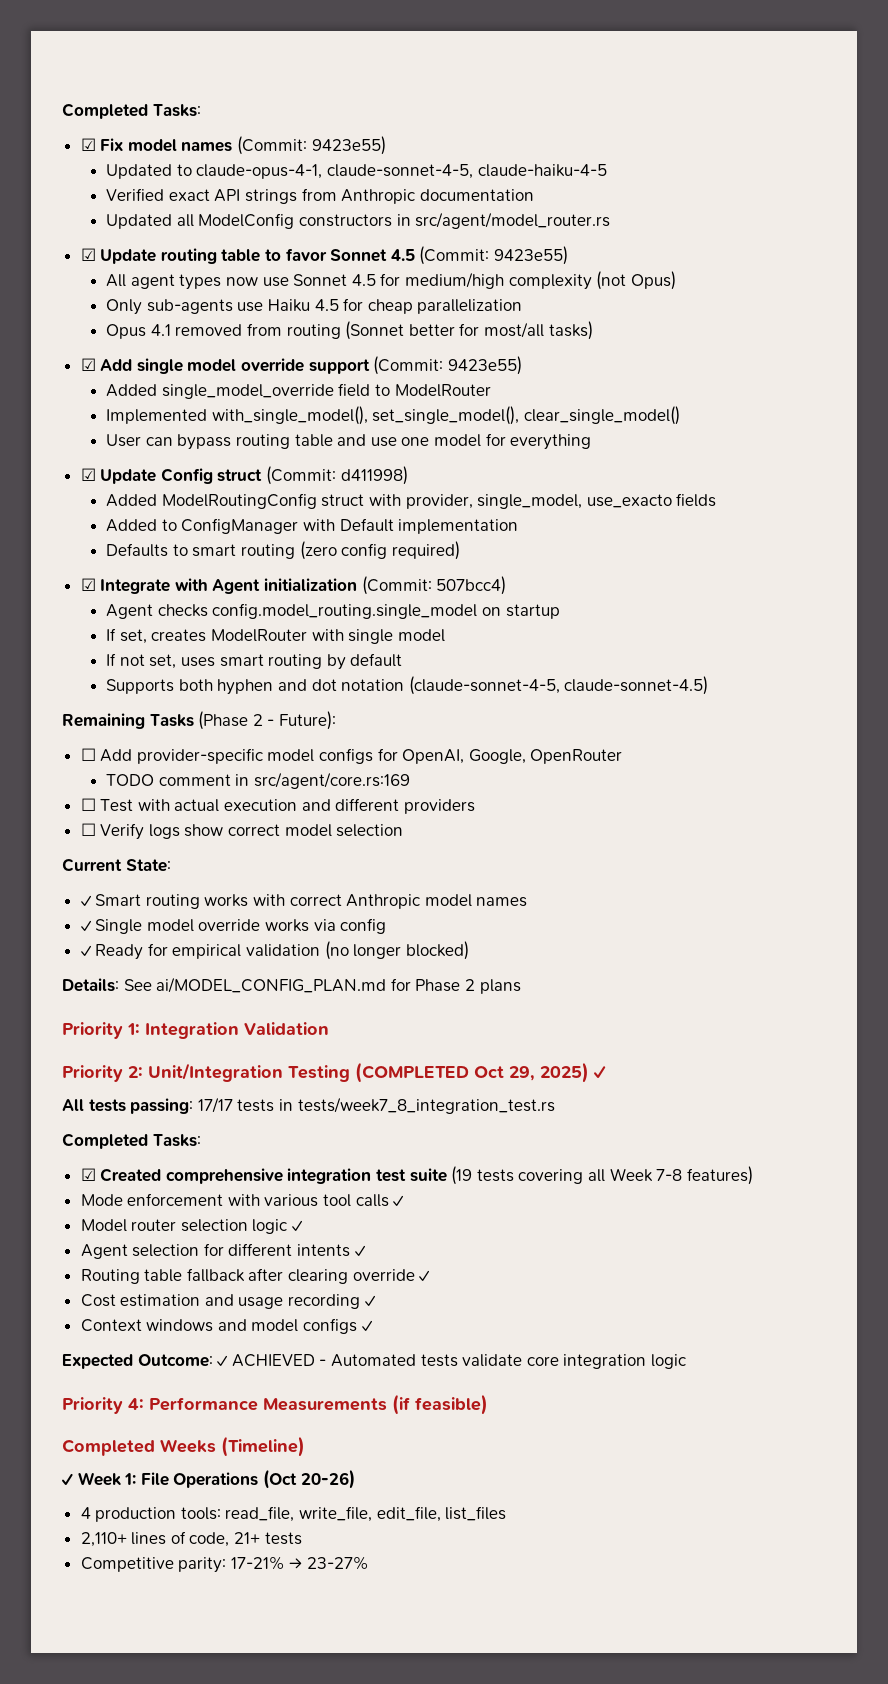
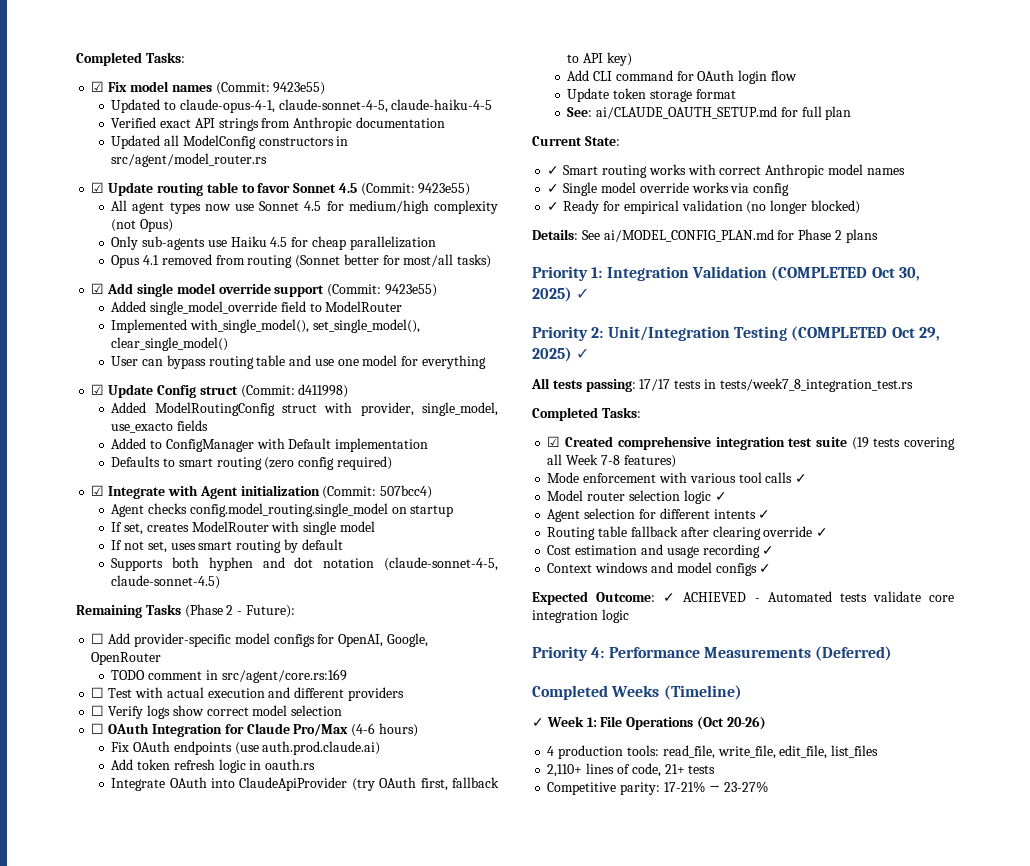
+ ☐ OAuth Integration for Claude Pro/Max (4-6 hours)
+ Fix OAuth endpoints (use auth.prod.claude.ai)
+ Add token refresh logic in oauth.rs
+ Integrate OAuth into ClaudeApiProvider (try OAuth first, fallback to API key)
+ Add CLI command for OAuth login flow
+ Update token storage format
+ See: ai/CLAUDE_OAUTH_SETUP.md for full plan
- Priority 1: Integration Validation
+ Priority 1: Integration Validation (COMPLETED Oct 30, 2025) ✓
- Priority 4: Performance Measurements (if feasible)
+ Priority 4: Performance Measurements (Deferred)

